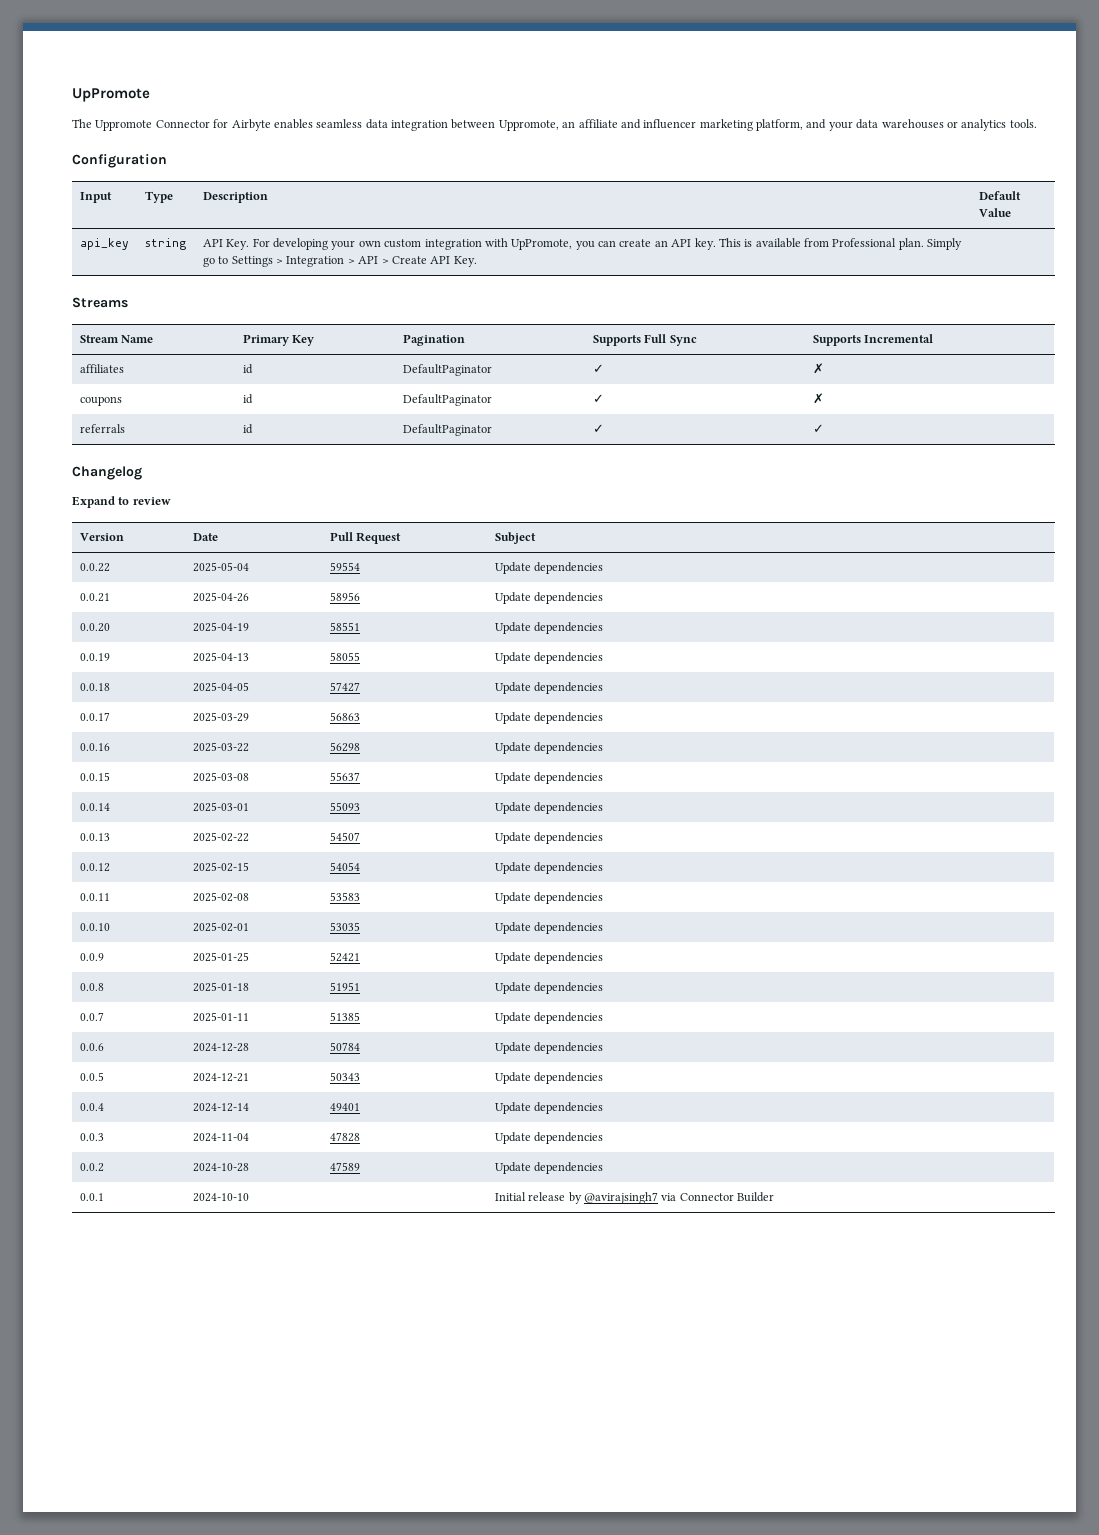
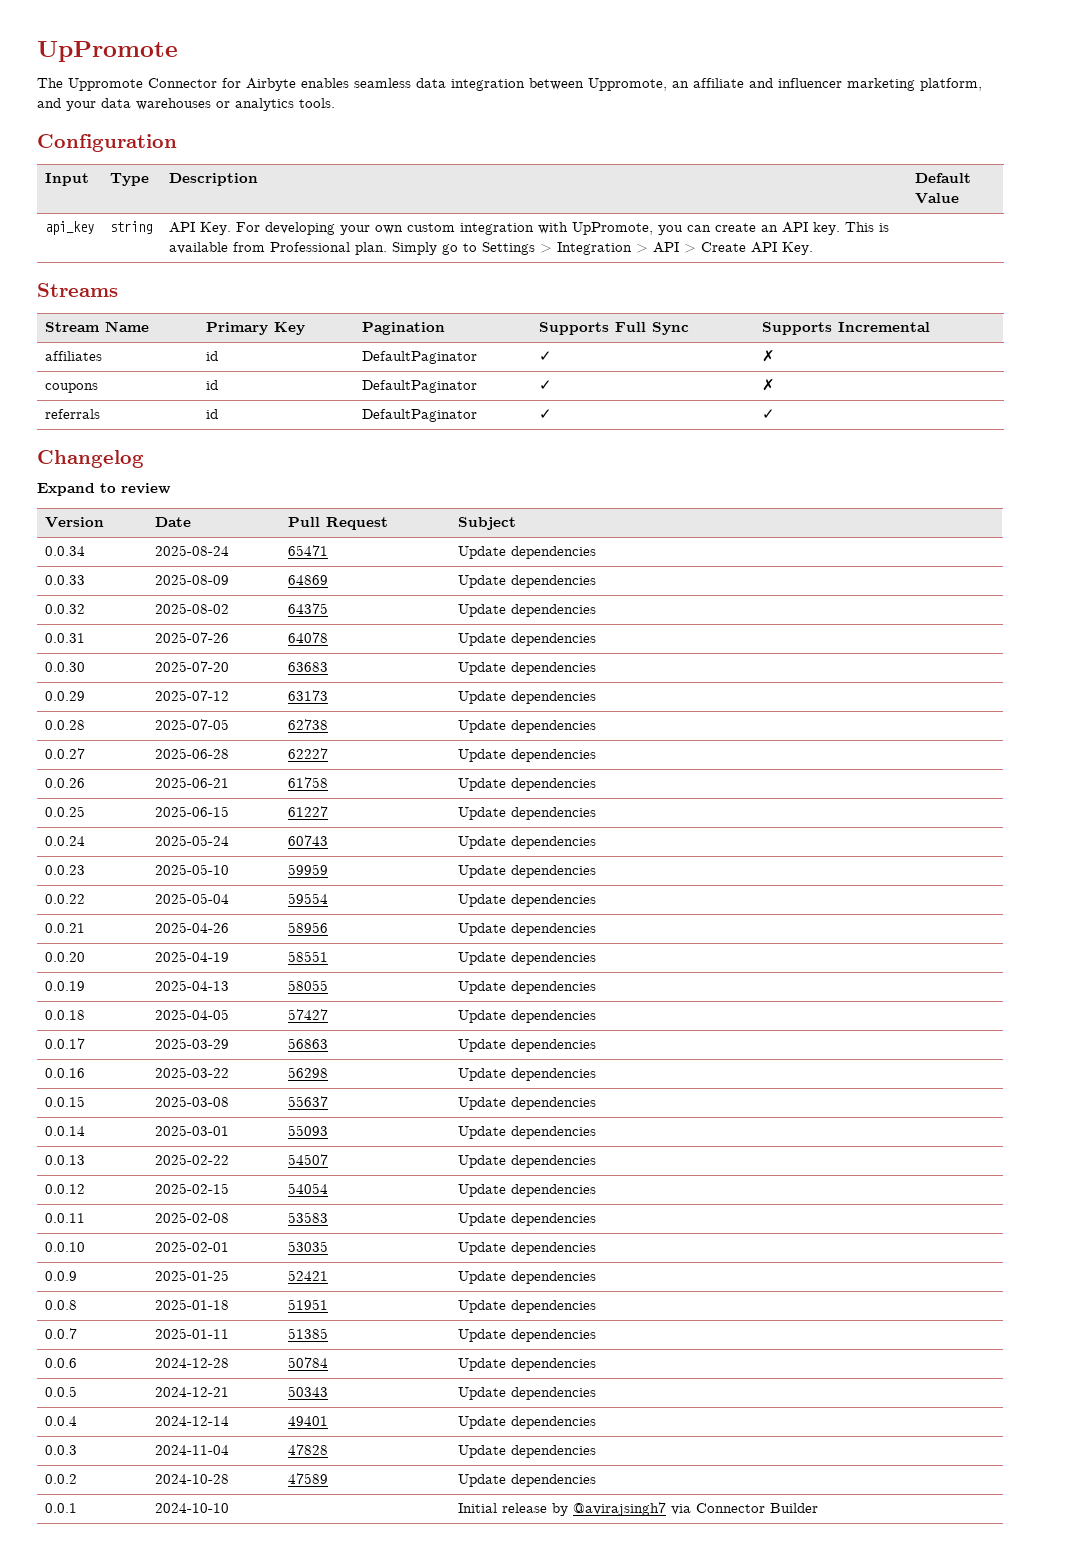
+ 0.0.34 | 2025-08-24 | 65471 | Update dependencies
+ 0.0.33 | 2025-08-09 | 64869 | Update dependencies
+ 0.0.32 | 2025-08-02 | 64375 | Update dependencies
+ 0.0.31 | 2025-07-26 | 64078 | Update dependencies
+ 0.0.30 | 2025-07-20 | 63683 | Update dependencies
+ 0.0.29 | 2025-07-12 | 63173 | Update dependencies
+ 0.0.28 | 2025-07-05 | 62738 | Update dependencies
+ 0.0.27 | 2025-06-28 | 62227 | Update dependencies
+ 0.0.26 | 2025-06-21 | 61758 | Update dependencies
+ 0.0.25 | 2025-06-15 | 61227 | Update dependencies
+ 0.0.24 | 2025-05-24 | 60743 | Update dependencies
+ 0.0.23 | 2025-05-10 | 59959 | Update dependencies

